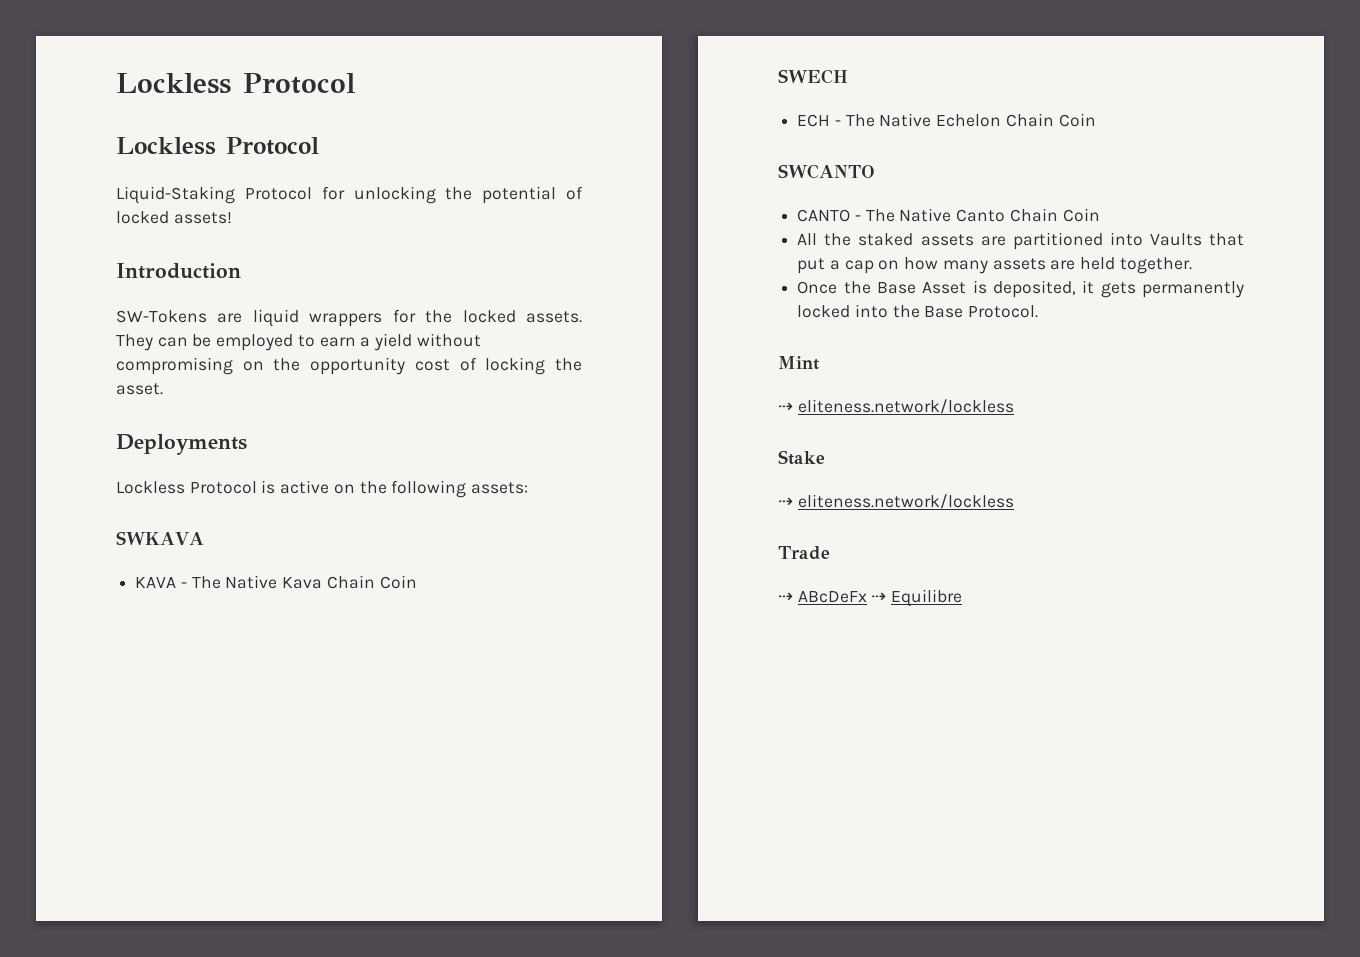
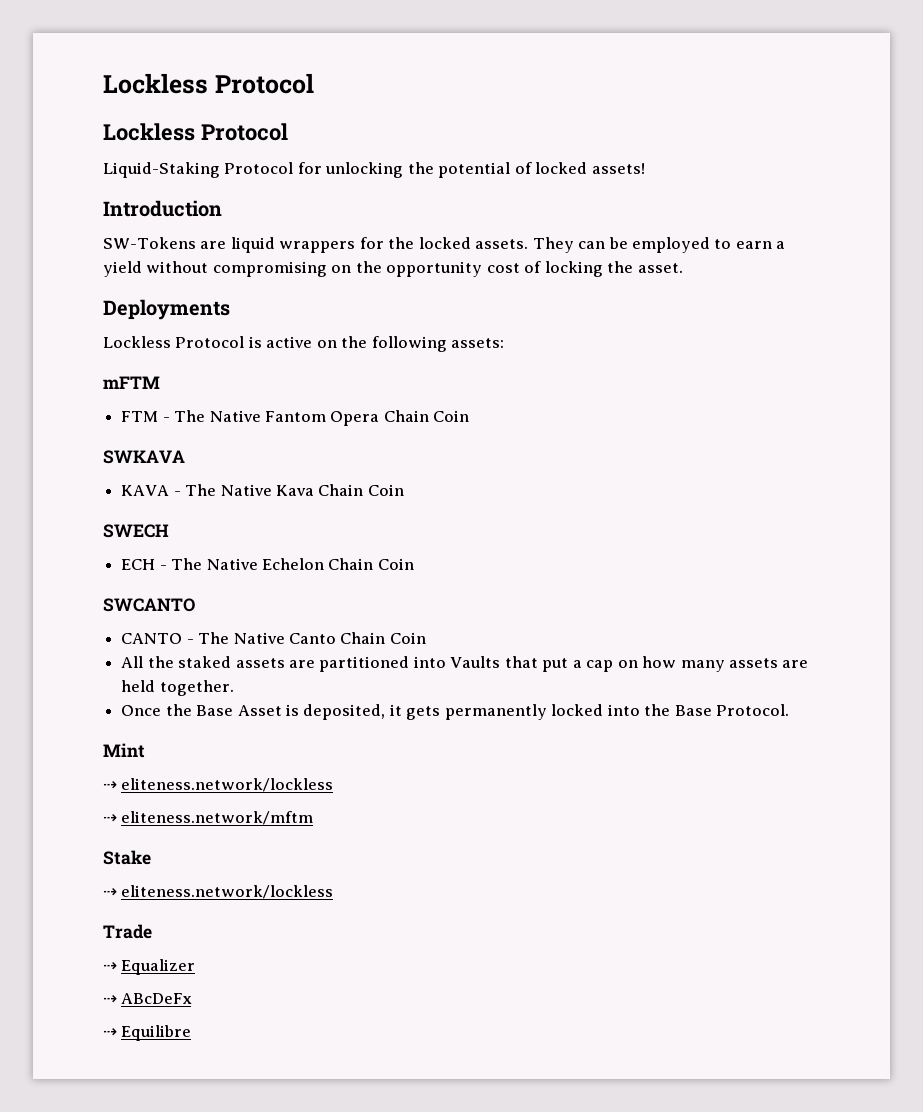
+ mFTM
+ FTM - The Native Fantom Opera Chain Coin
+ ⇢ eliteness.network/mftm
+ ⇢ Equalizer
- ⇢ ABcDeFx ⇢ Equilibre
+ ⇢ ABcDeFx
+ ⇢ Equilibre

